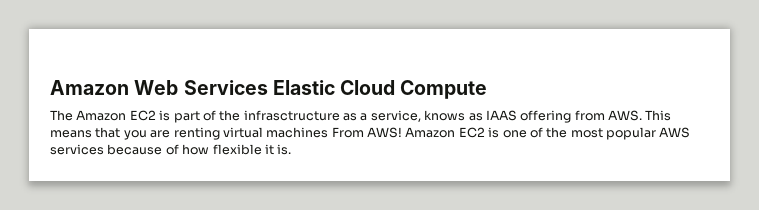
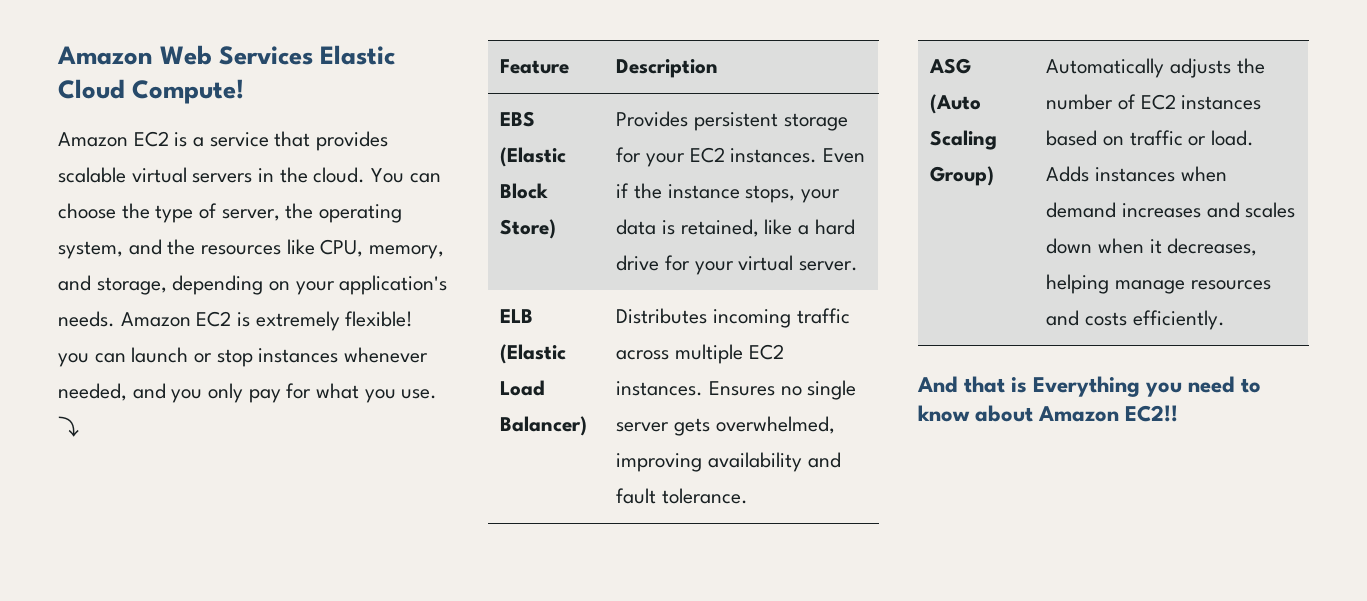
- Amazon Web Services Elastic Cloud Compute
- The Amazon EC2 is part of the infrasctructure as a service, knows as IAAS offering from AWS. This means that you are renting virtual machines From AWS! Amazon EC2 is one of the most popular AWS services because of how flexible it is.
+ Amazon Web Services Elastic Cloud Compute!
+ Amazon EC2 is a service that provides scalable virtual servers in the cloud. You can choose the type of server, the operating system, and the resources like CPU, memory, and storage, depending on your application's needs. Amazon EC2 is extremely flexible! you can launch or stop instances whenever needed, and you only pay for what you use. ⤵
+ Feature | Description
+ EBS (Elastic Block Store) | Provides persistent storage for your EC2 instances. Even if the instance stops, your data is retained, like a hard drive for your virtual server.
+ ELB (Elastic Load Balancer) | Distributes incoming traffic across multiple EC2 instances. Ensures no single server gets overwhelmed, improving availability and fault tolerance.
+ ASG (Auto Scaling Group) | Automatically adjusts the number of EC2 instances based on traffic or load. Adds instances when demand increases and scales down when it decreases, helping manage resources and costs efficiently.
+ And that is Everything you need to know about Amazon EC2!!

